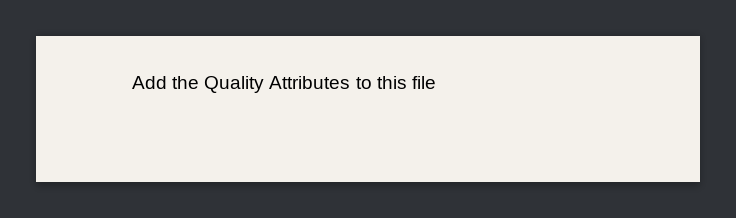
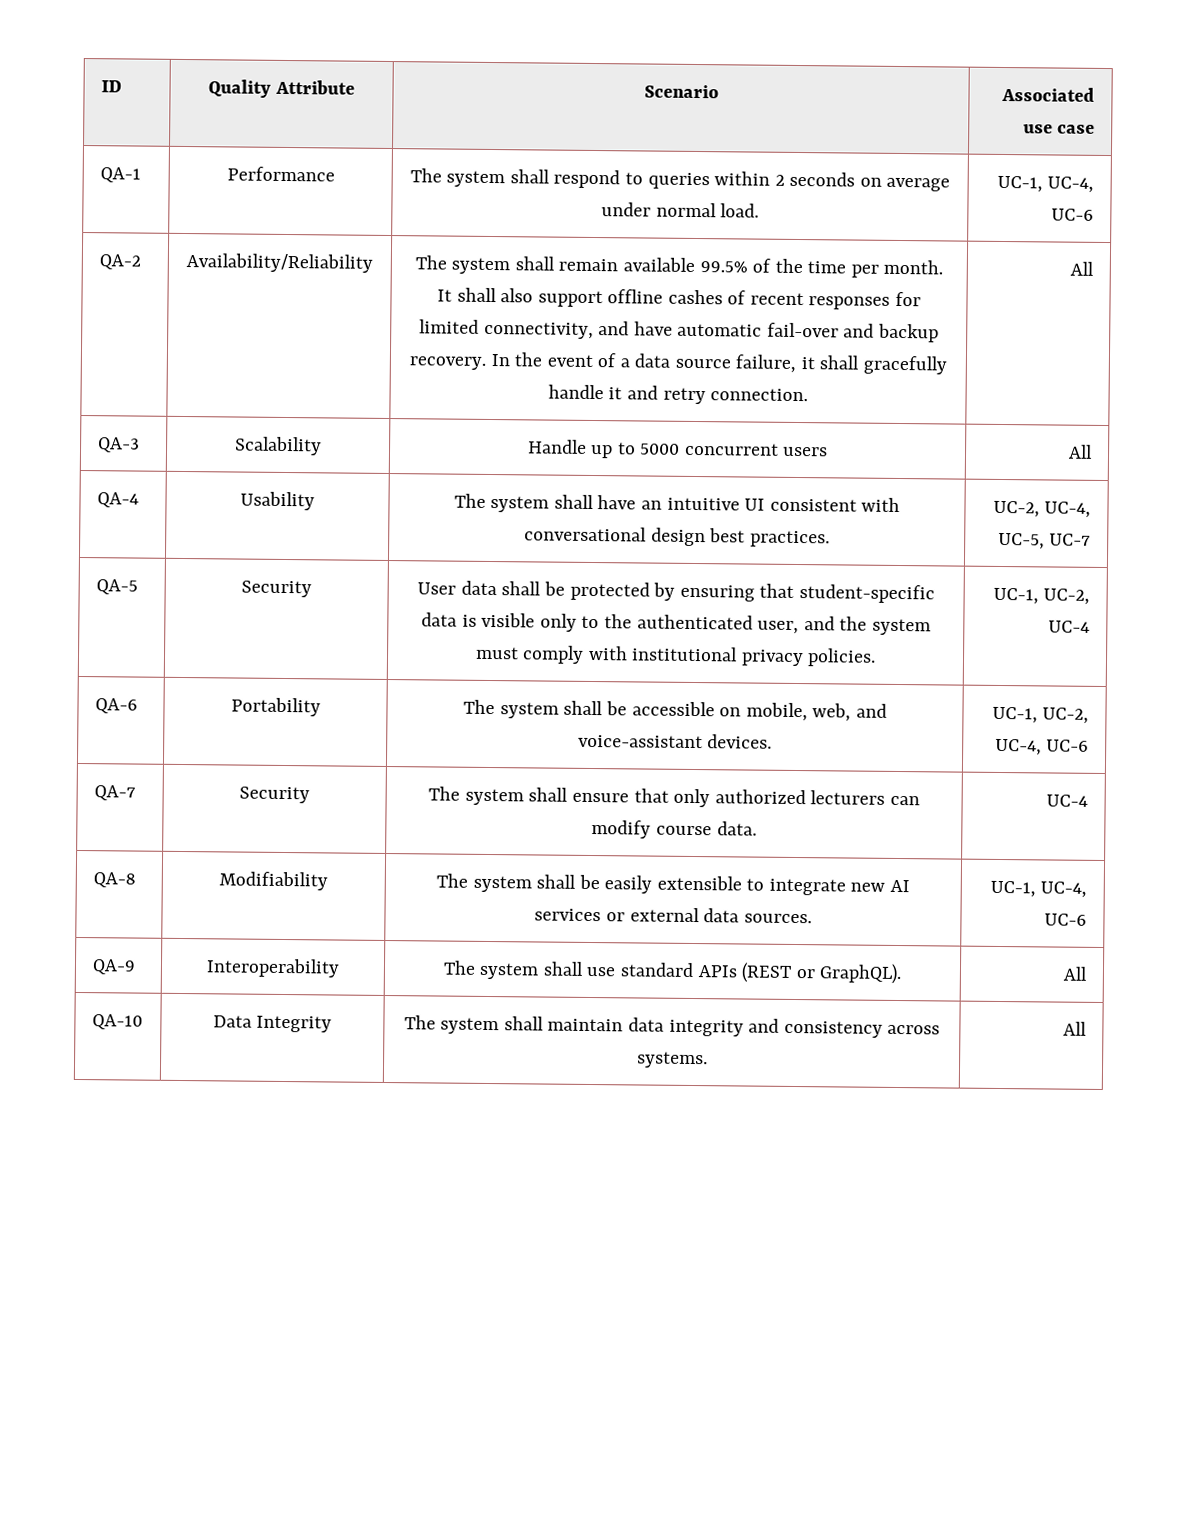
- Add the Quality Attributes to this file
+ ID | Quality Attribute | Scenario | Associated use case
+ QA-1 | Performance | The system shall respond to queries within 2 seconds on average under normal load. | UC-1, UC-4, UC-6
+ QA-2 | Availability/Reliability | The system shall remain available 99.5% of the time per month. It shall also support offline cashes of recent responses for limited connectivity, and have automatic fail-over and backup recovery. In the event of a data source failure, it shall gracefully handle it and retry connection. | All
+ QA-3 | Scalability | Handle up to 5000 concurrent users | All
+ QA-4 | Usability | The system shall have an intuitive UI consistent with conversational design best practices. | UC-2, UC-4, UC-5, UC-7
+ QA-5 | Security | User data shall be protected by ensuring that student-specific data is visible only to the authenticated user, and the system must comply with institutional privacy policies. | UC-1, UC-2, UC-4
+ QA-6 | Portability | The system shall be accessible on mobile, web, and voice-assistant devices. | UC-1, UC-2, UC-4, UC-6
+ QA-7 | Security | The system shall ensure that only authorized lecturers can modify course data. | UC-4
+ QA-8 | Modifiability | The system shall be easily extensible to integrate new AI services or external data sources. | UC-1, UC-4, UC-6
+ QA-9 | Interoperability | The system shall use standard APIs (REST or GraphQL). | All
+ QA-10 | Data Integrity | The system shall maintain data integrity and consistency across systems. | All

